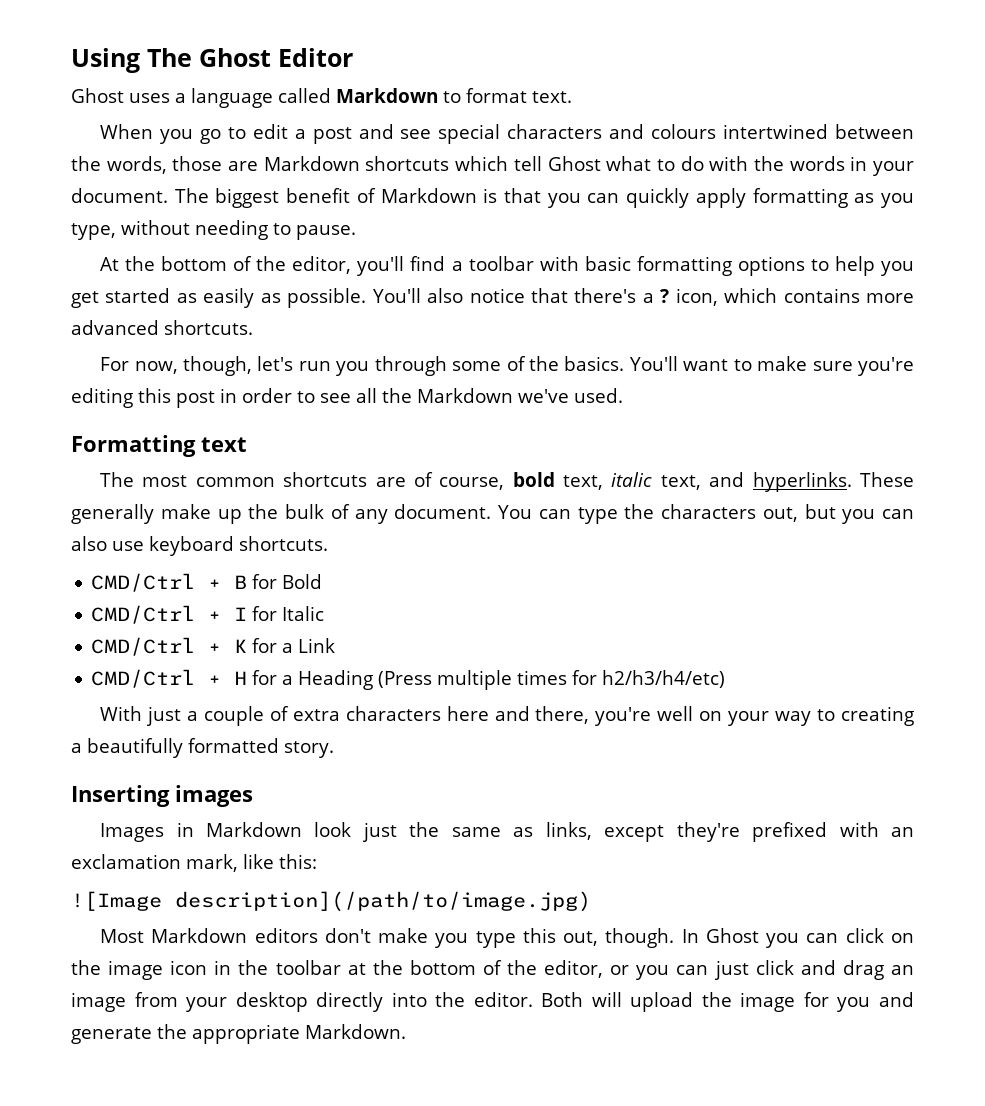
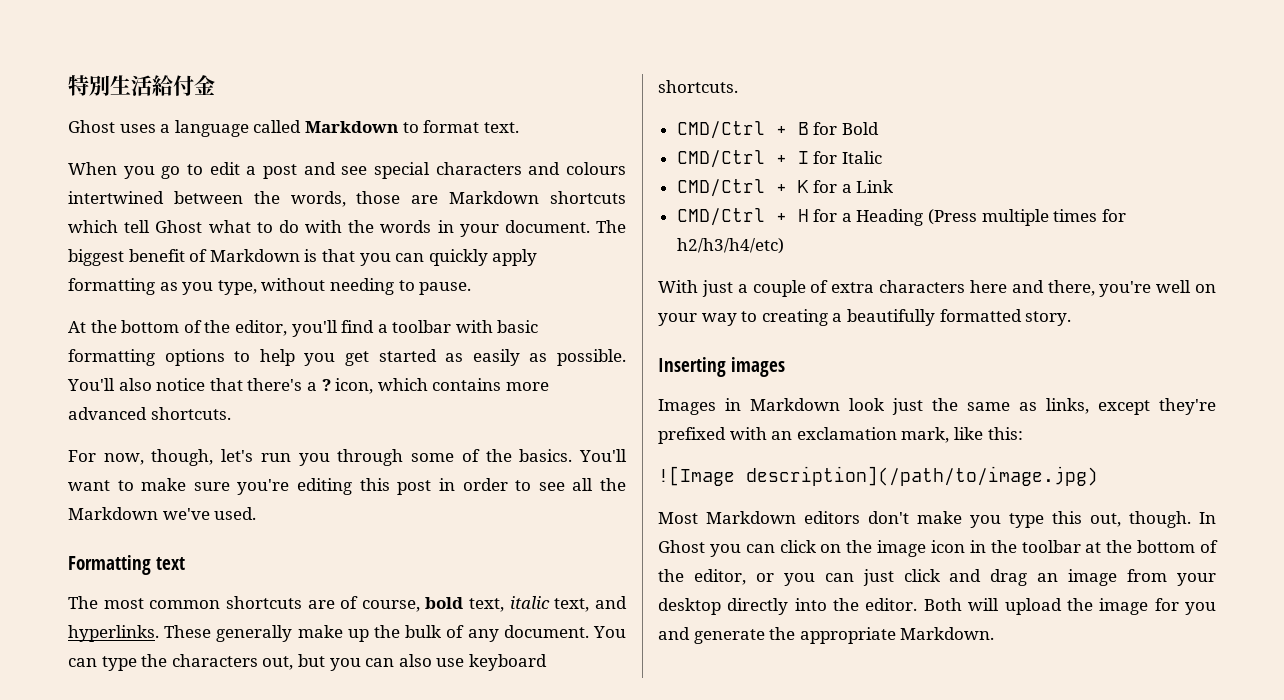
- Using The Ghost Editor
+ 特別生活給付金

